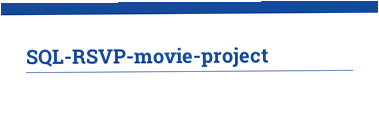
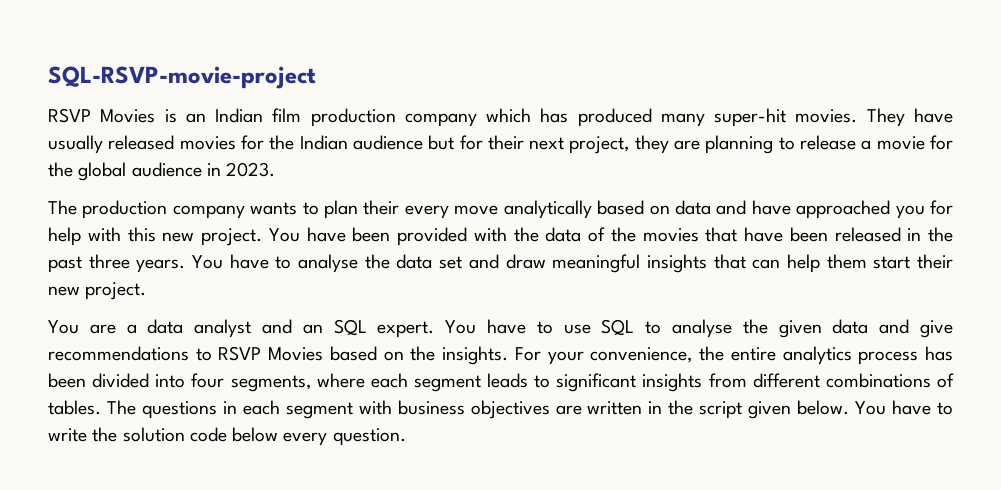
+ RSVP Movies is an Indian film production company which has produced many super-hit movies. They have usually released movies for the Indian audience but for their next project, they are planning to release a movie for the global audience in 2023.
+ The production company wants to plan their every move analytically based on data and have approached you for help with this new project. You have been provided with the data of the movies that have been released in the past three years. You have to analyse the data set and draw meaningful insights that can help them start their new project.
+ You are a data analyst and an SQL expert. You have to use SQL to analyse the given data and give recommendations to RSVP Movies based on the insights. For your convenience, the entire analytics process has been divided into four segments, where each segment leads to significant insights from different combinations of tables. The questions in each segment with business objectives are written in the script given below. You have to write the solution code below every question.

